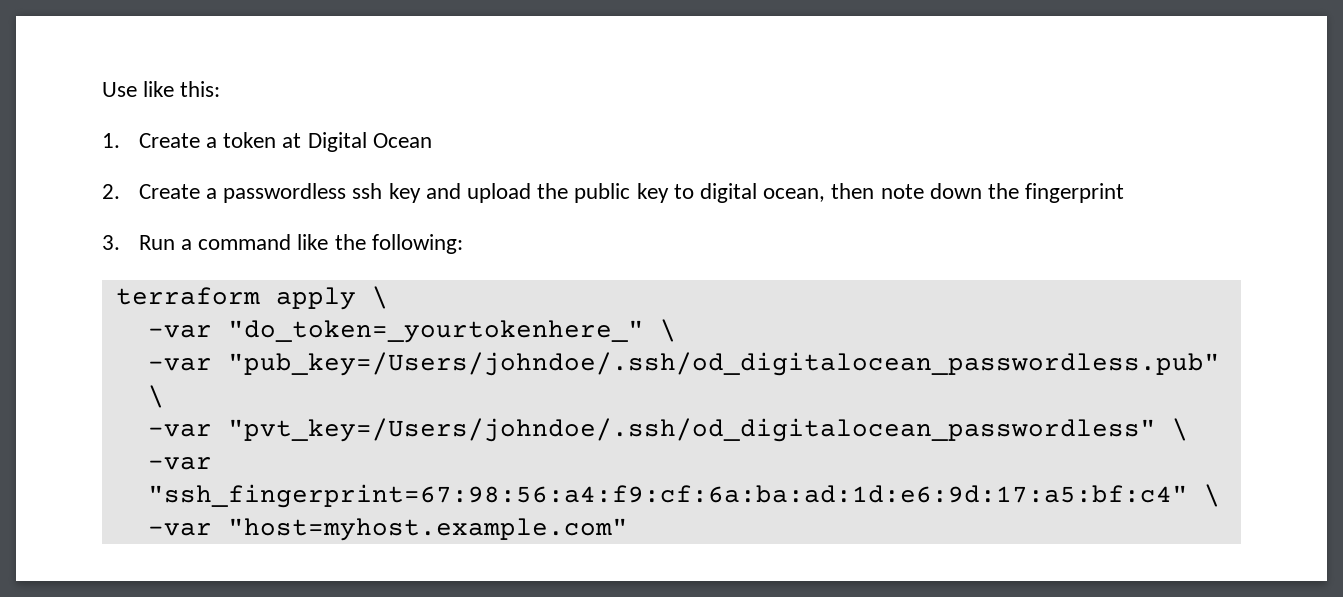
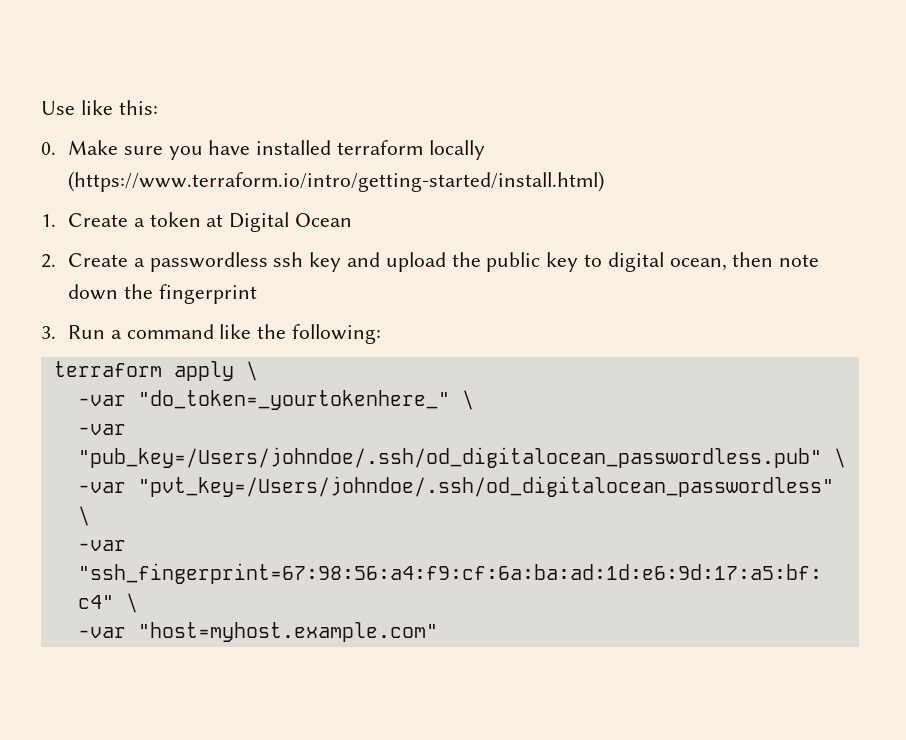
+ 0. Make sure you have installed terraform locally (https://www.terraform.io/intro/getting-started/install.html)

